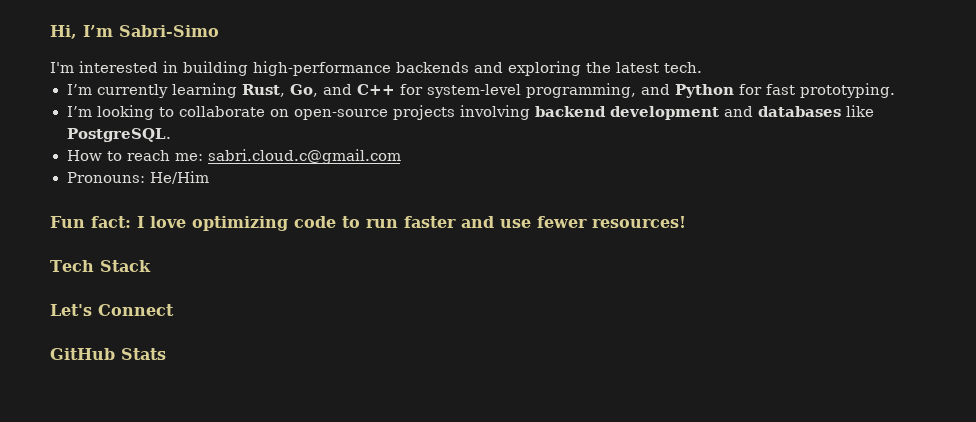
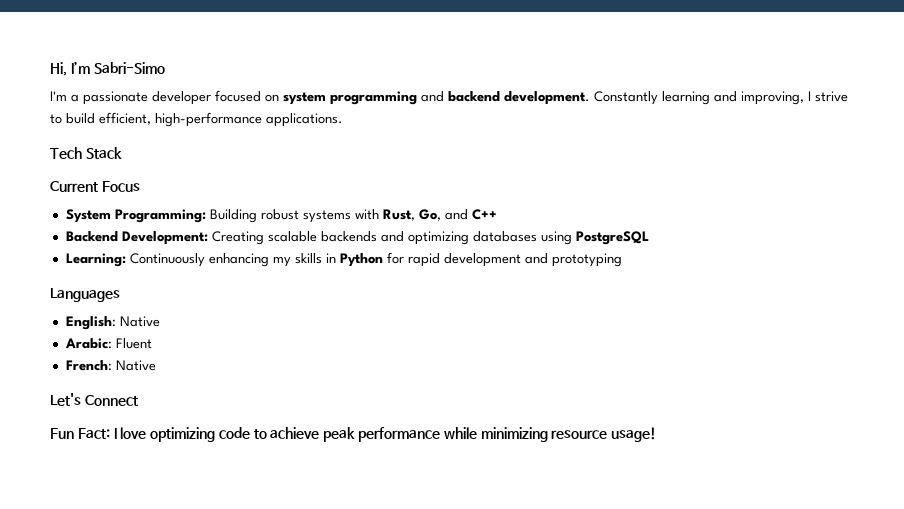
- I'm interested in building high-performance backends and exploring the latest tech.
- I’m currently learning Rust, Go, and C++ for system-level programming, and Python for fast prototyping.
- I’m looking to collaborate on open-source projects involving backend development and databases like PostgreSQL.
- How to reach me: sabri.cloud.c@gmail.com
- Pronouns: He/Him
+ I'm a passionate developer focused on system programming and backend development. Constantly learning and improving, I strive to build efficient, high-performance applications.
+ Tech Stack
+ Current Focus
+ System Programming: Building robust systems with Rust, Go, and C++
+ Backend Development: Creating scalable backends and optimizing databases using PostgreSQL
+ Learning: Continuously enhancing my skills in Python for rapid development and prototyping
+ Languages
+ English: Native
+ Arabic: Fluent
+ French: Native
+ Let's Connect
- Fun fact: I love optimizing code to run faster and use fewer resources!
- Tech Stack
- Let's Connect
- GitHub Stats
+ Fun Fact: I love optimizing code to achieve peak performance while minimizing resource usage!

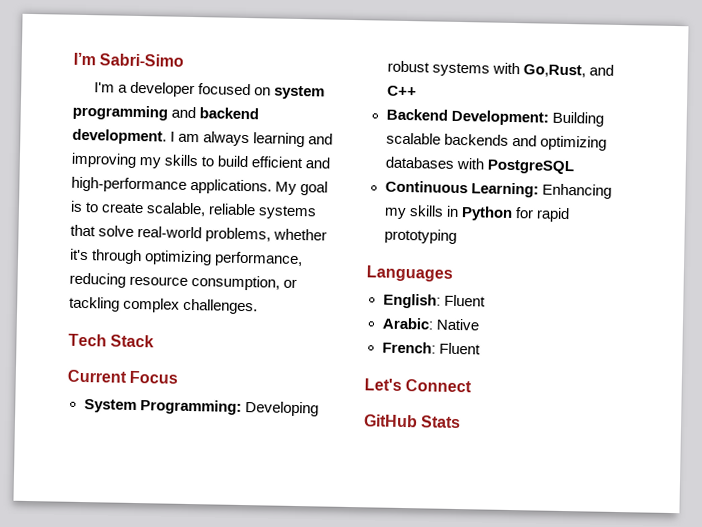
- Hi, I’m Sabri-Simo
+ I’m Sabri-Simo
- I'm a passionate developer focused on system programming and backend development.
+ I'm a developer focused on system programming and backend development.
- Constantly learning and improving, I strive to build efficient, high-performance applications.
+ I am always learning and improving my skills to build efficient and high-performance applications. My goal is to create scalable, reliable systems that solve real-world problems, whether it's through optimizing performance, reducing resource consumption, or tackling complex challenges.
- System Programming: Building robust systems with Rust, Go, and C++
+ System Programming: Developing robust systems with Go,Rust, and C++
- Backend Development: Creating scalable backends and optimizing databases using PostgreSQL
+ Backend Development: Building scalable backends and optimizing databases with PostgreSQL
- Learning: Continuously enhancing my skills in Python for rapid development and prototyping
+ Continuous Learning: Enhancing my skills in Python for rapid prototyping
- English: Native
- Arabic: Fluent
- French: Native
+ English: Fluent
+ Arabic: Native
+ French: Fluent
- Fun Fact: I love optimizing code to achieve peak performance while minimizing resource usage!
+ GitHub Stats

